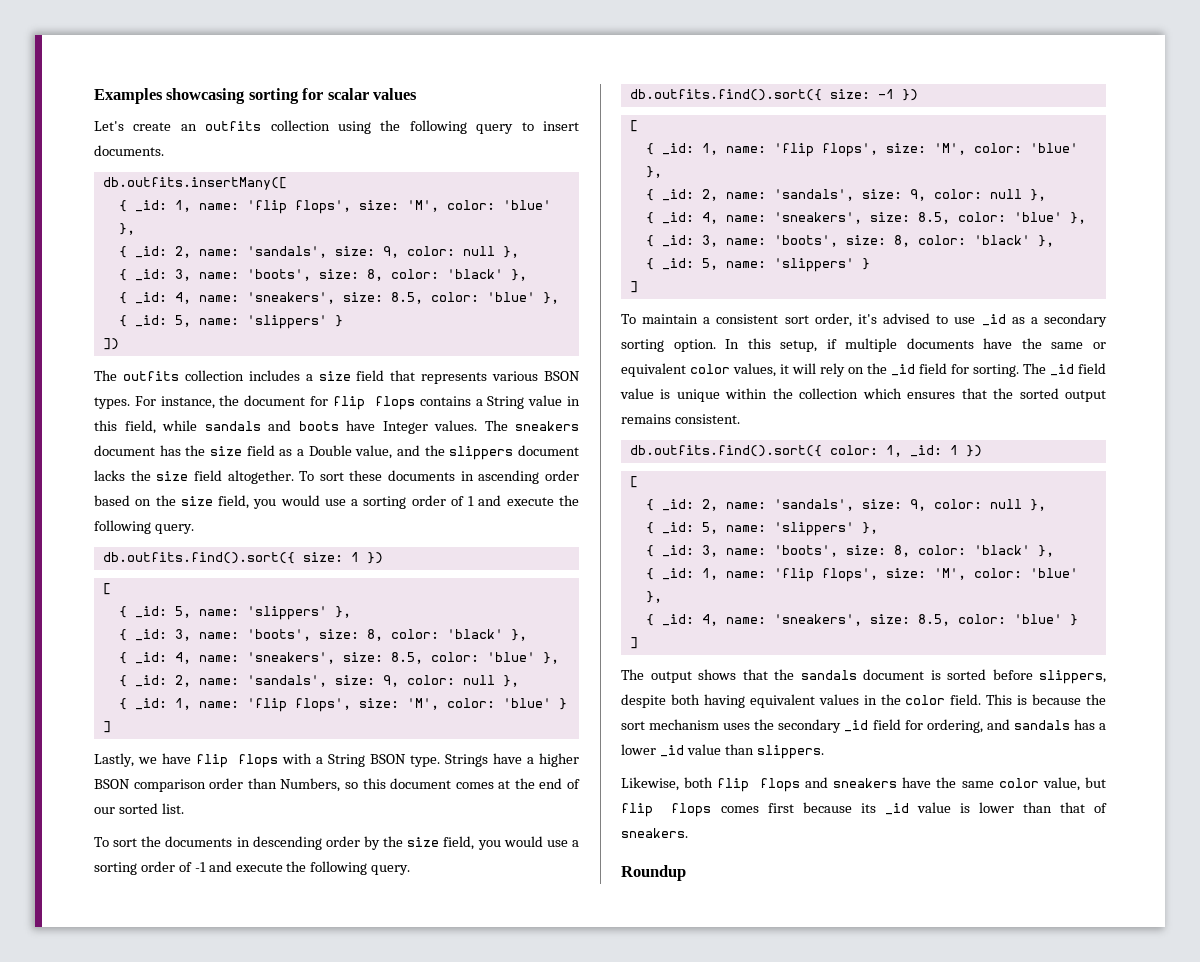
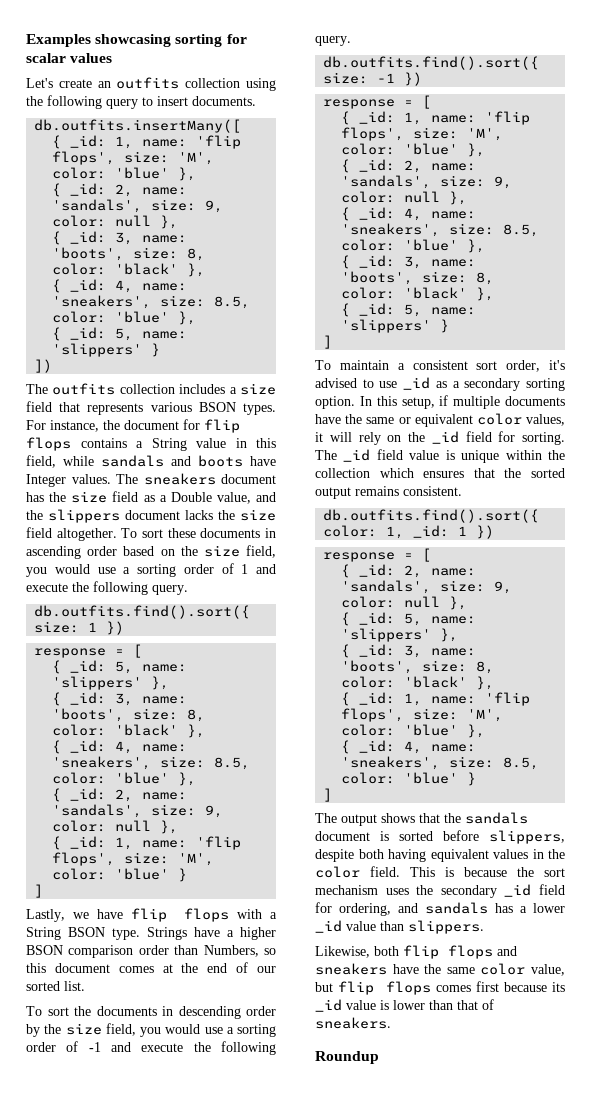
  db.outfits.find().sort({ size: 1 })
- [
+ response = [
  db.outfits.find().sort({ size: -1 })
- [
+ response = [
  db.outfits.find().sort({ color: 1, _id: 1 })
- [
+ response = [

